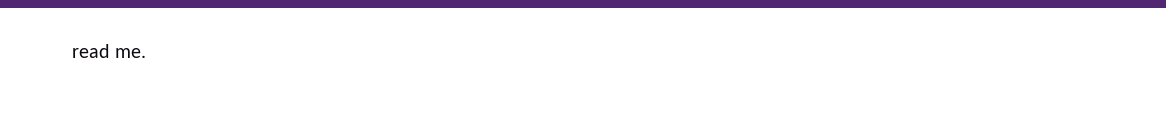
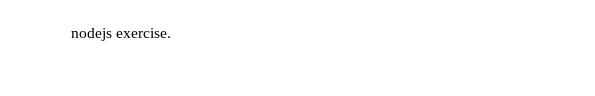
- read me.
+ nodejs exercise.

